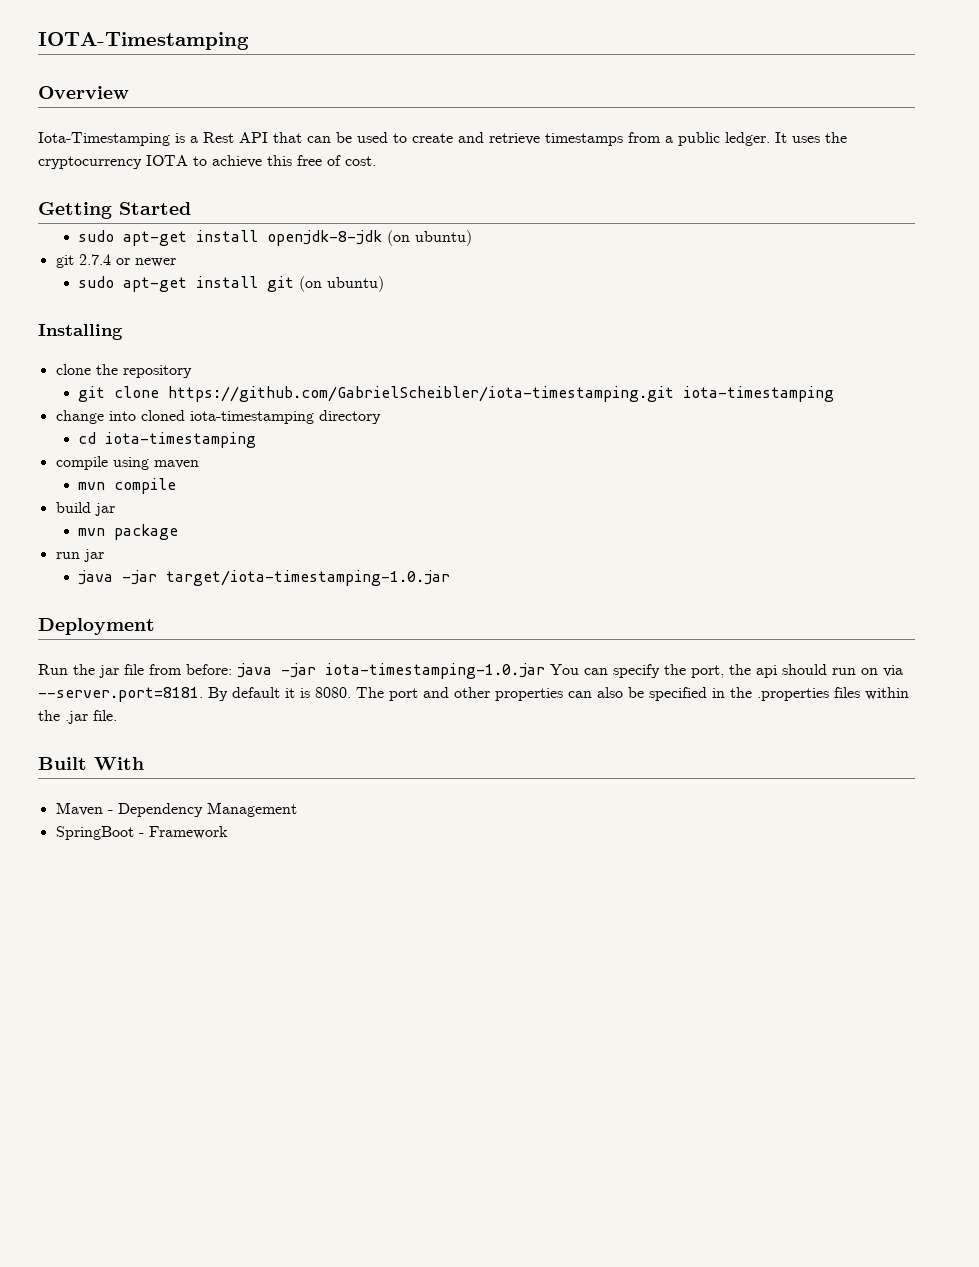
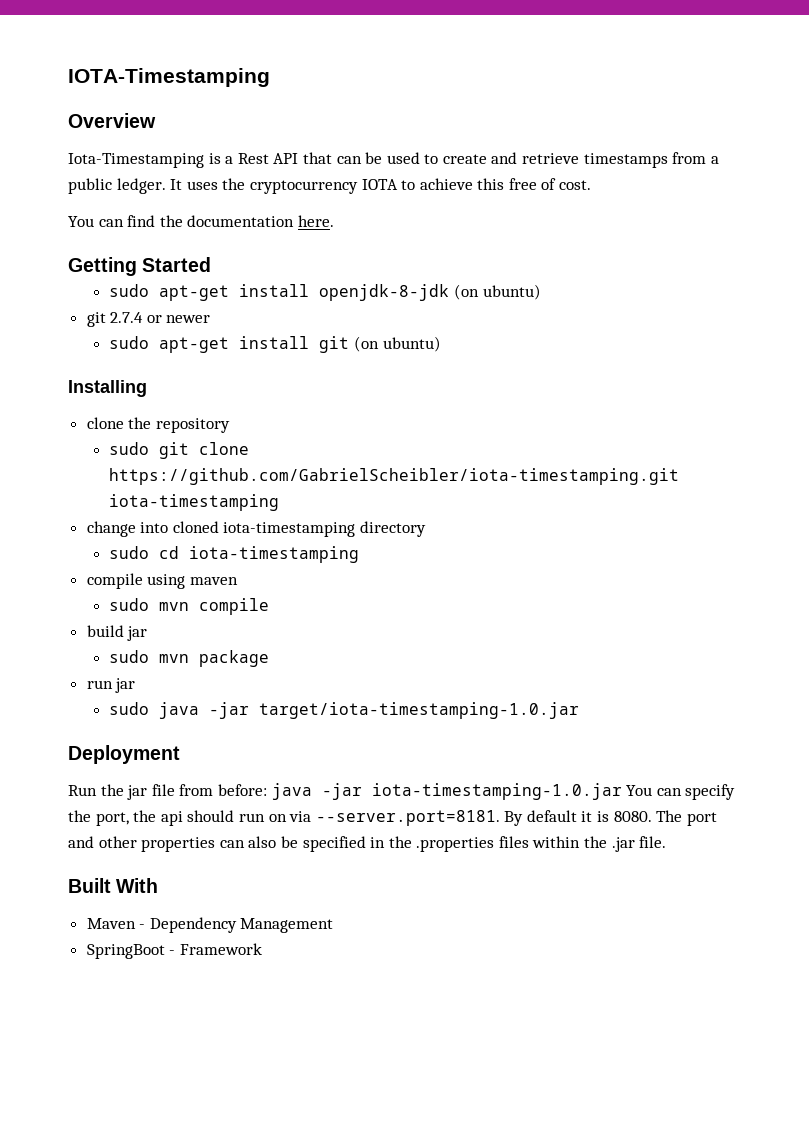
+ You can find the documentation here.
- git clone https://github.com/GabrielScheibler/iota-timestamping.git iota-timestamping
+ sudo git clone https://github.com/GabrielScheibler/iota-timestamping.git iota-timestamping
- cd iota-timestamping
+ sudo cd iota-timestamping
- mvn compile
+ sudo mvn compile
- mvn package
+ sudo mvn package
- java -jar target/iota-timestamping-1.0.jar
+ sudo java -jar target/iota-timestamping-1.0.jar

